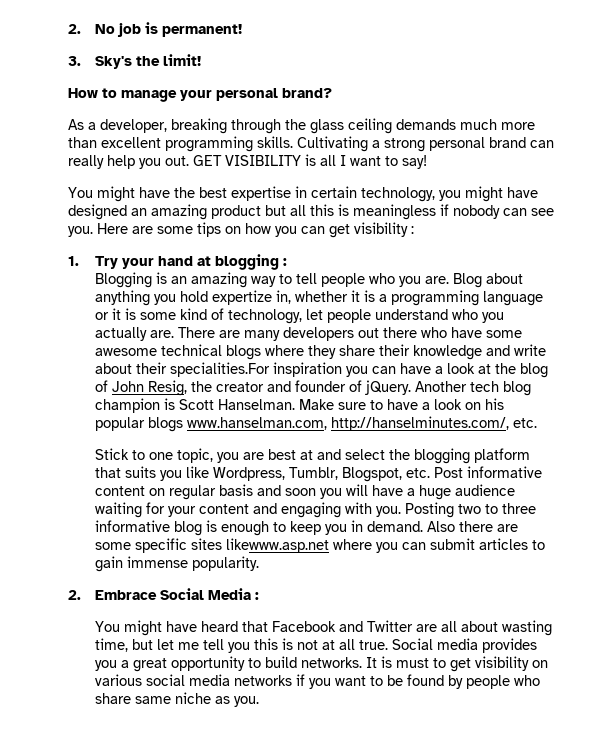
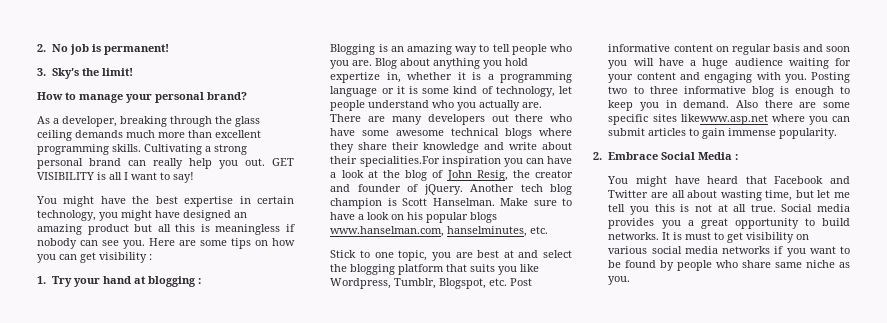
- Make sure to have a look on his popular blogs www.hanselman.com, http://hanselminutes.com/, etc.
+ Make sure to have a look on his popular blogs www.hanselman.com, hanselminutes, etc.

